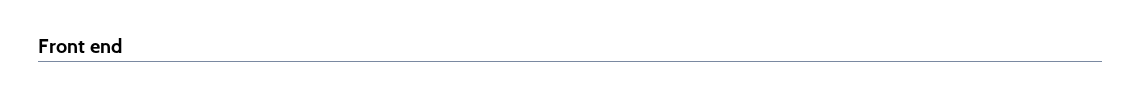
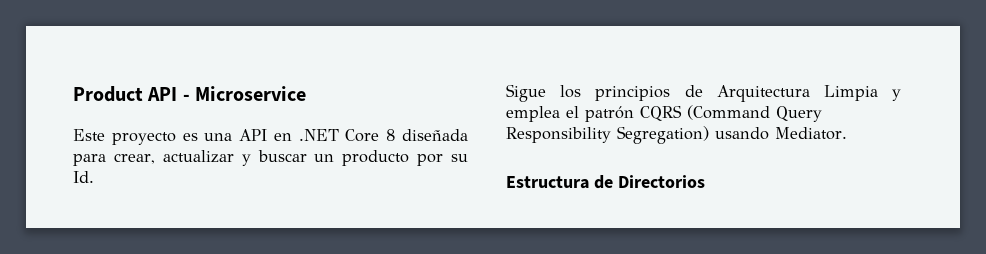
- Front end
+ Product API - Microservice
+ Este proyecto es una API en .NET Core 8 diseñada para crear, actualizar y buscar un producto por su Id.
+ Sigue los principios de Arquitectura Limpia y emplea el patrón CQRS (Command Query Responsibility Segregation) usando Mediator.
+ Estructura de Directorios

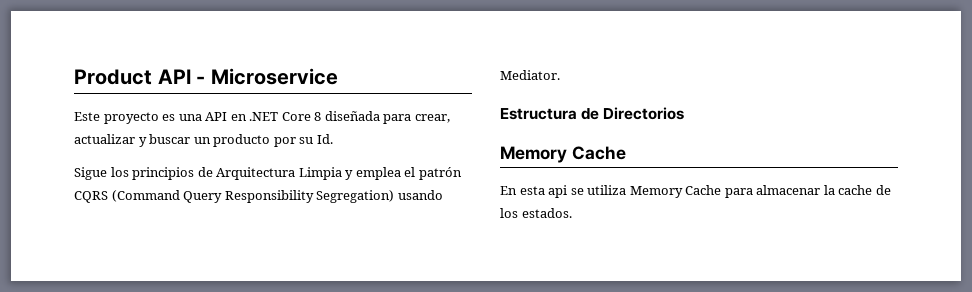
  Estructura de Directorios
+ Memory Cache
+ En esta api se utiliza Memory Cache para almacenar la cache de los estados.

